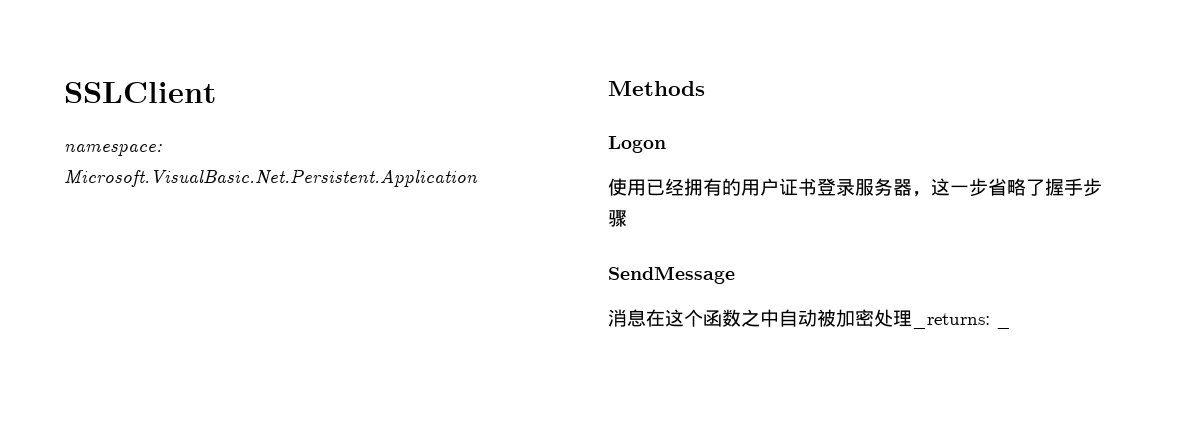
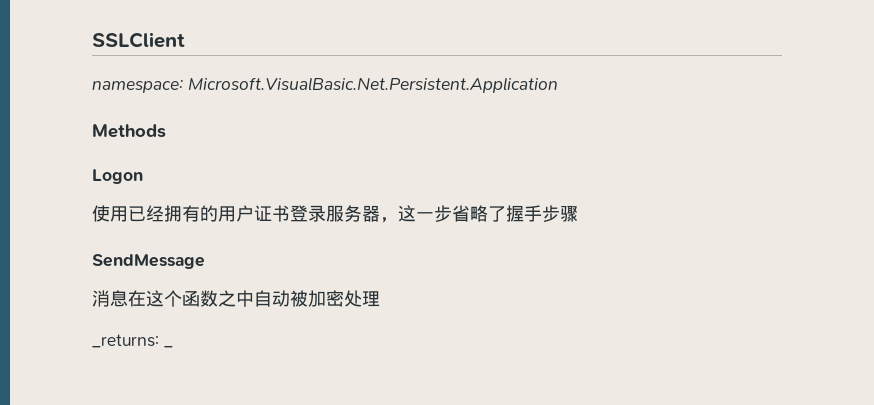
- 消息在这个函数之中自动被加密处理_returns: _
+ 消息在这个函数之中自动被加密处理
+ _returns: _

